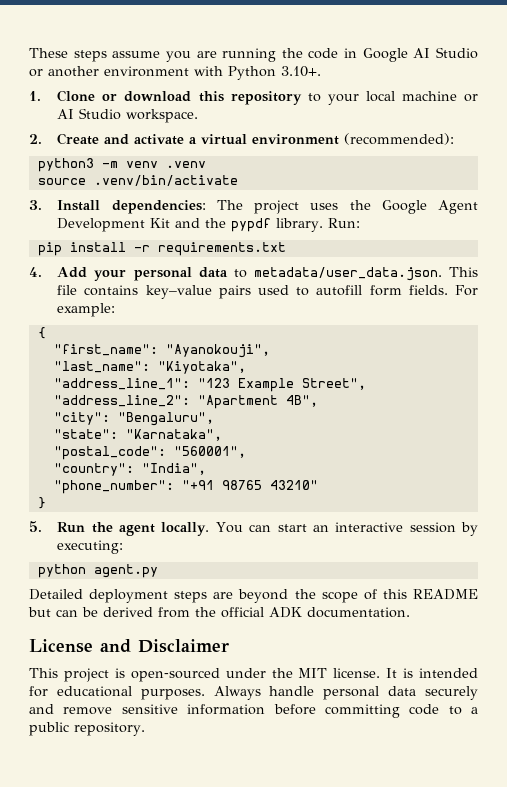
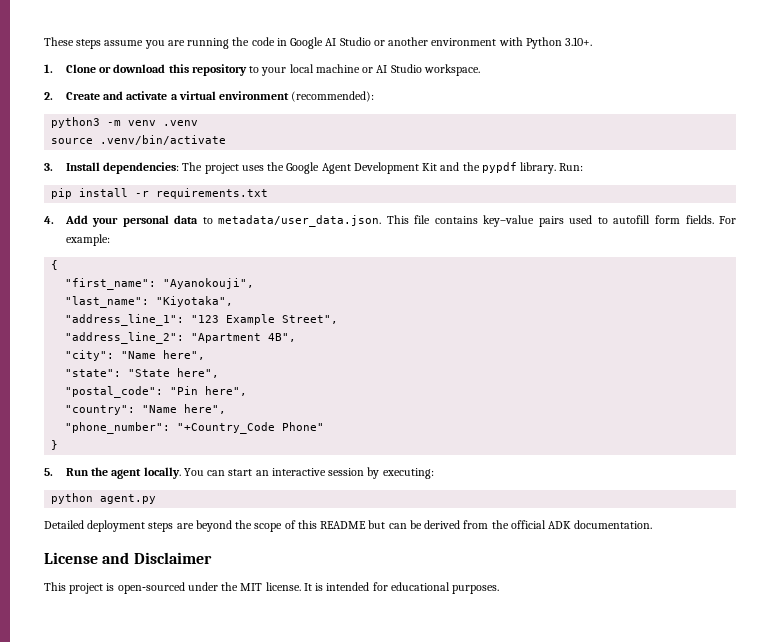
- "city": "Bengaluru",
+ "city": "Name here",
- "state": "Karnataka",
+ "state": "State here",
- "postal_code": "560001",
+ "postal_code": "Pin here",
- "country": "India",
+ "country": "Name here",
- "phone_number": "+91 98765 43210"
+ "phone_number": "+Country_Code Phone"
- Always handle personal data securely and remove sensitive information before committing code to a public repository.

